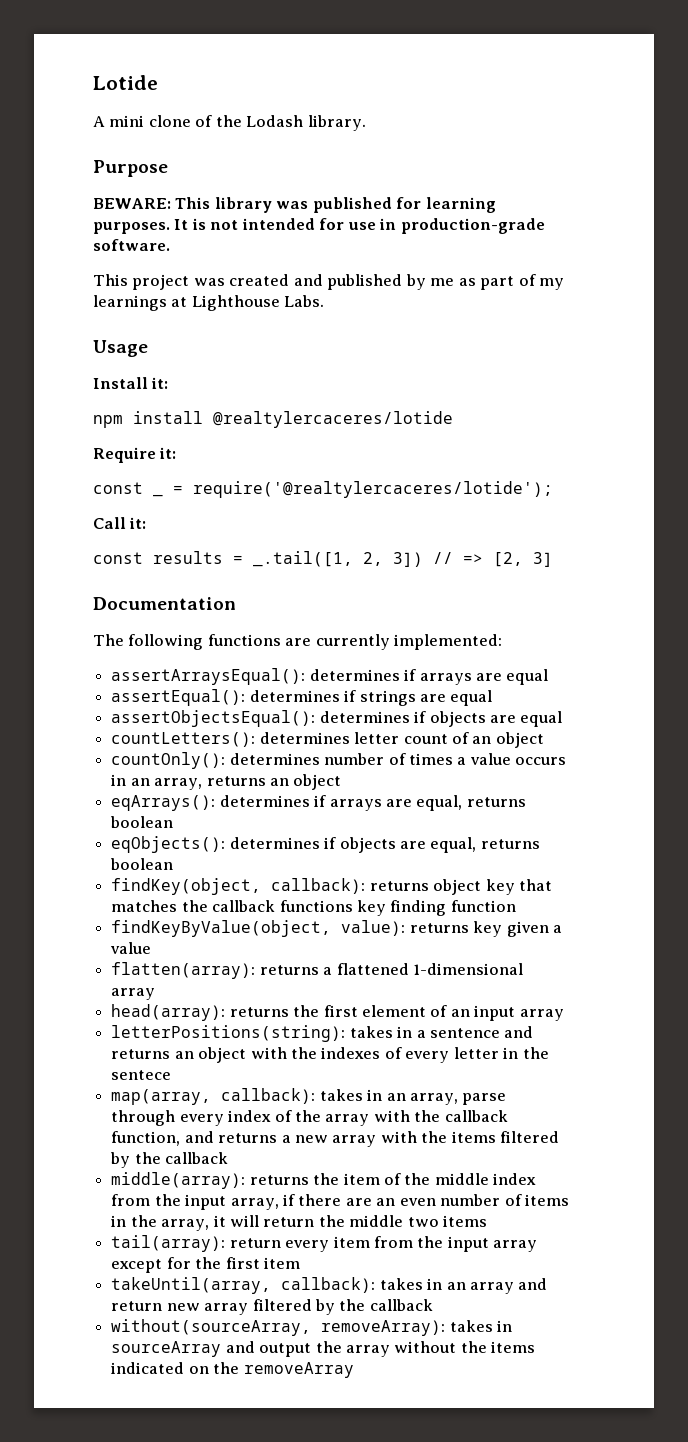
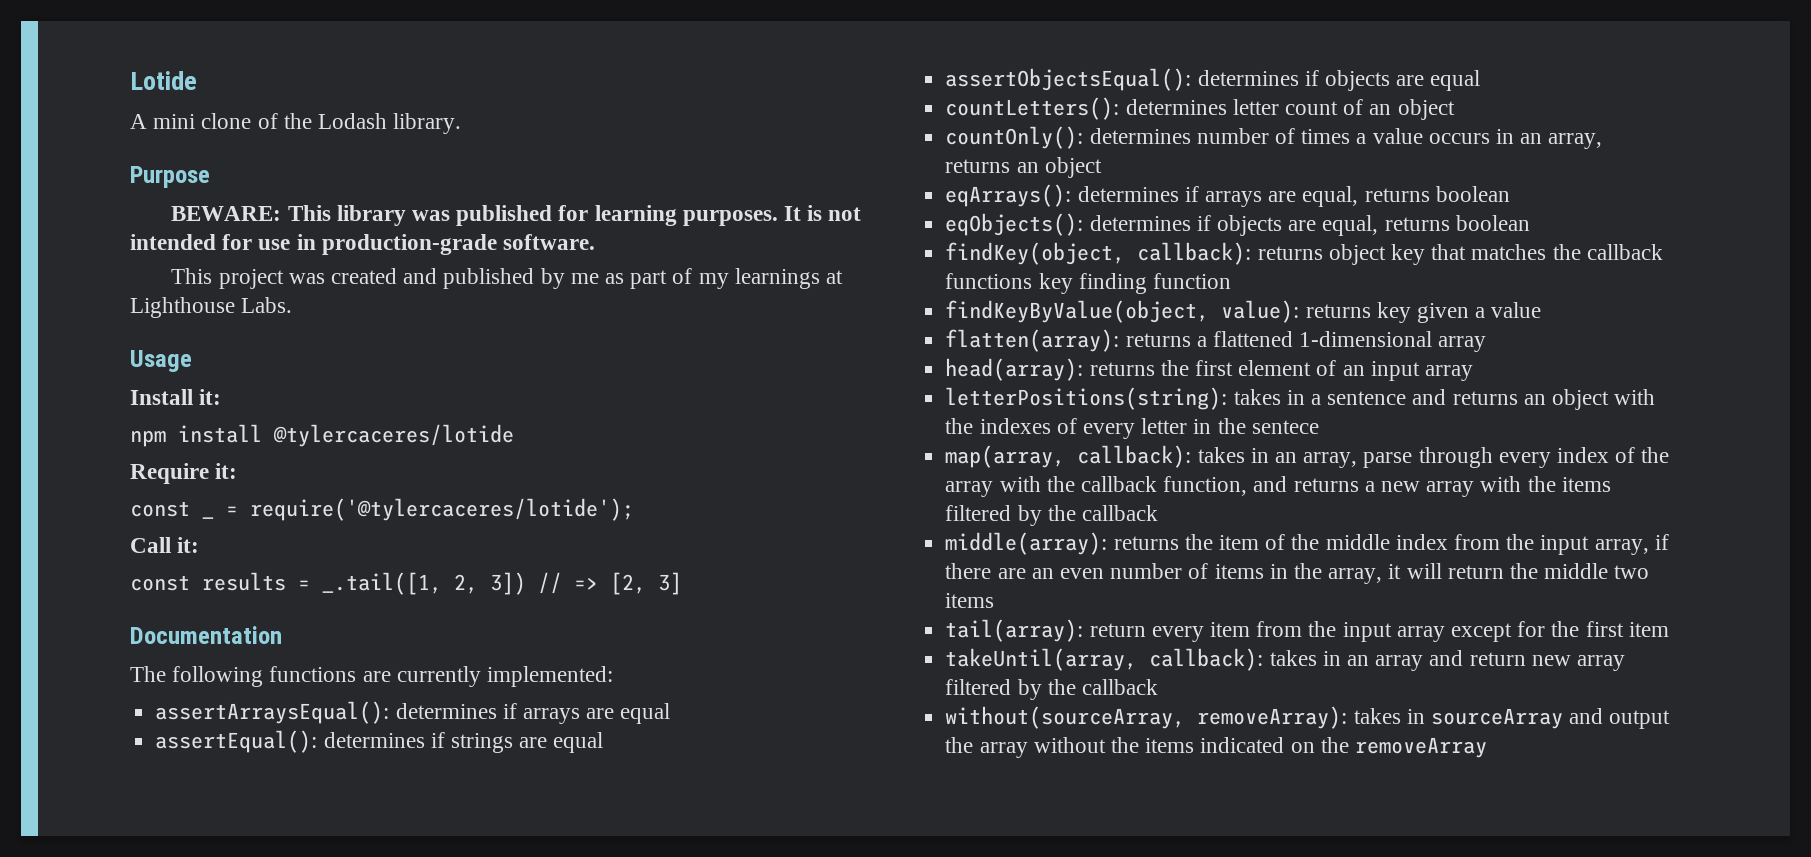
- npm install @realtylercaceres/lotide
+ npm install @tylercaceres/lotide
- const _ = require('@realtylercaceres/lotide');
+ const _ = require('@tylercaceres/lotide');

